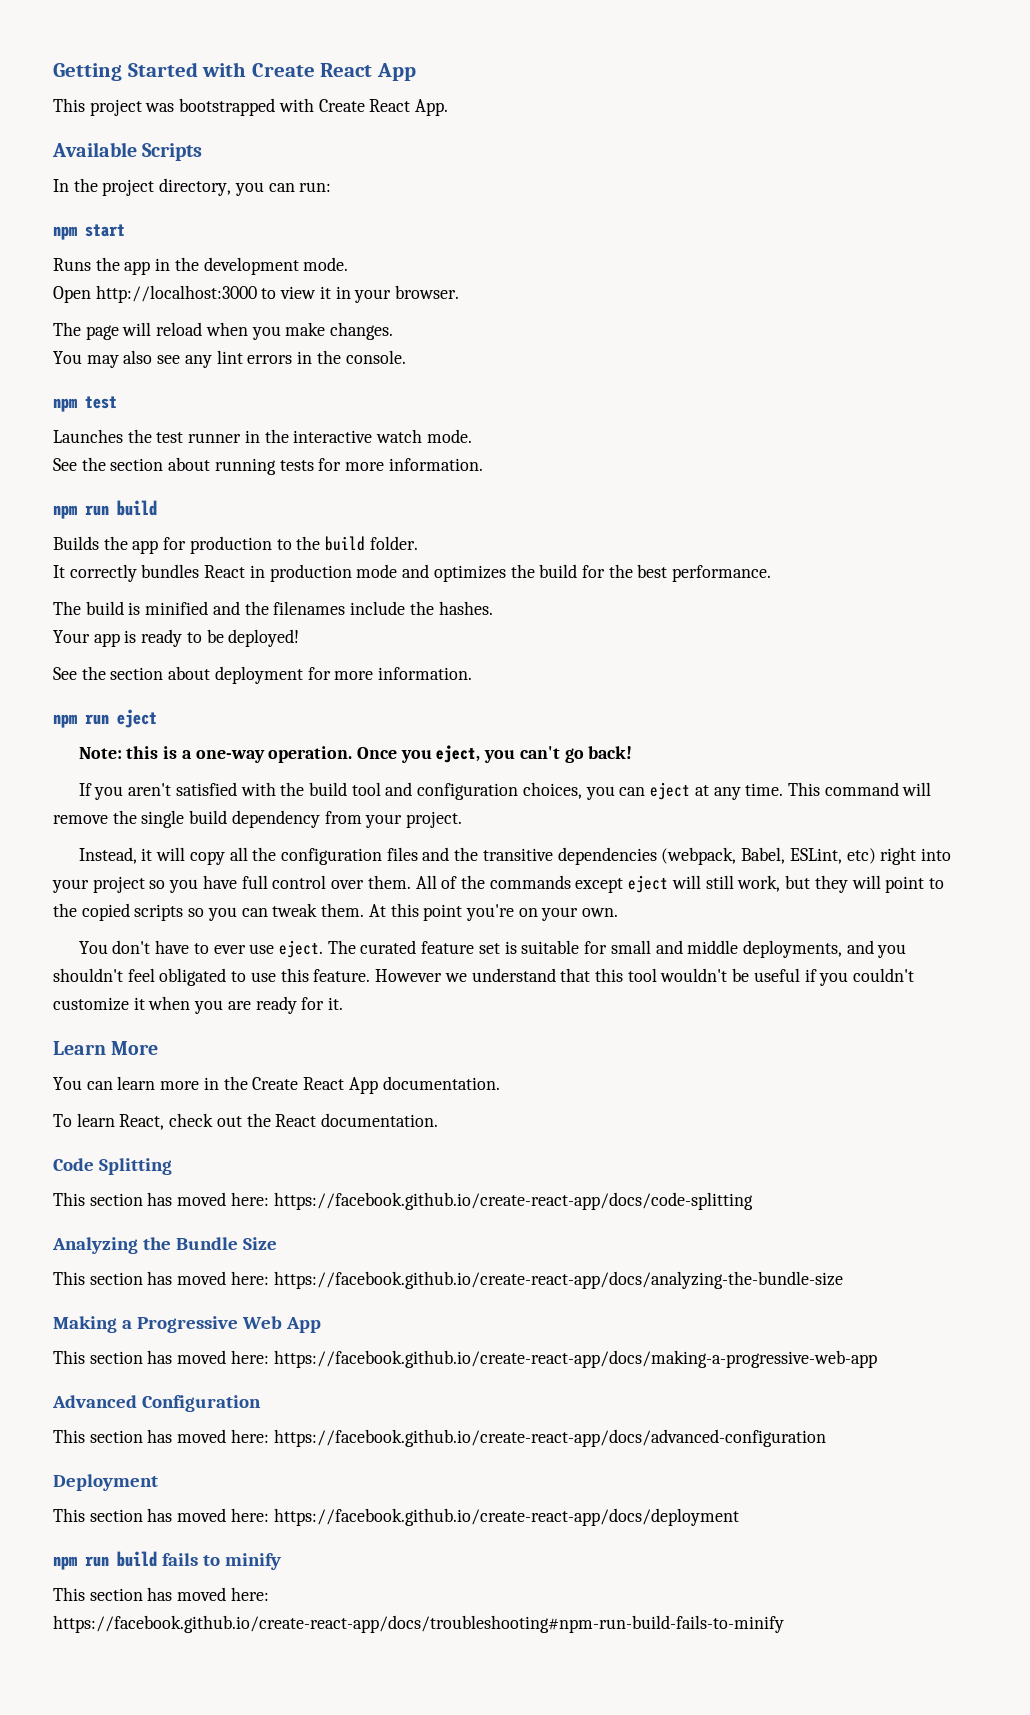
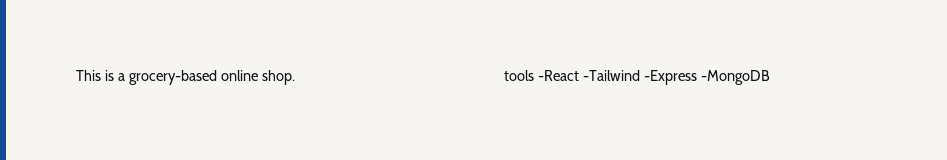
- Getting Started with Create React App
- This project was bootstrapped with Create React App.
- Available Scripts
- In the project directory, you can run:
- npm start
- Runs the app in the development mode.
- Open http://localhost:3000 to view it in your browser.
- The page will reload when you make changes.
- You may also see any lint errors in the console.
- npm test
- Launches the test runner in the interactive watch mode.
- See the section about running tests for more information.
- npm run build
- Builds the app for production to the build folder.
- It correctly bundles React in production mode and optimizes the build for the best performance.
- The build is minified and the filenames include the hashes.
- Your app is ready to be deployed!
- See the section about deployment for more information.
- npm run eject
- Note: this is a one-way operation. Once you eject, you can't go back!
- If you aren't satisfied with the build tool and configuration choices, you can eject at any time. This command will remove the single build dependency from your project.
- Instead, it will copy all the configuration files and the transitive dependencies (webpack, Babel, ESLint, etc) right into your project so you have full control over them. All of the commands except eject will still work, but they will point to the copied scripts so you can tweak them. At this point you're on your own.
- You don't have to ever use eject. The curated feature set is suitable for small and middle deployments, and you shouldn't feel obligated to use this feature. However we understand that this tool wouldn't be useful if you couldn't customize it when you are ready for it.
- Learn More
- You can learn more in the Create React App documentation.
- To learn React, check out the React documentation.
- Code Splitting
- This section has moved here: https://facebook.github.io/create-react-app/docs/code-splitting
- Analyzing the Bundle Size
- This section has moved here: https://facebook.github.io/create-react-app/docs/analyzing-the-bundle-size
- Making a Progressive Web App
- This section has moved here: https://facebook.github.io/create-react-app/docs/making-a-progressive-web-app
- Advanced Configuration
- This section has moved here: https://facebook.github.io/create-react-app/docs/advanced-configuration
- Deployment
- This section has moved here: https://facebook.github.io/create-react-app/docs/deployment
- npm run build fails to minify
- This section has moved here: https://facebook.github.io/create-react-app/docs/troubleshooting#npm-run-build-fails-to-minify
+ This is a grocery-based online shop.
+ tools -React -Tailwind -Express -MongoDB

